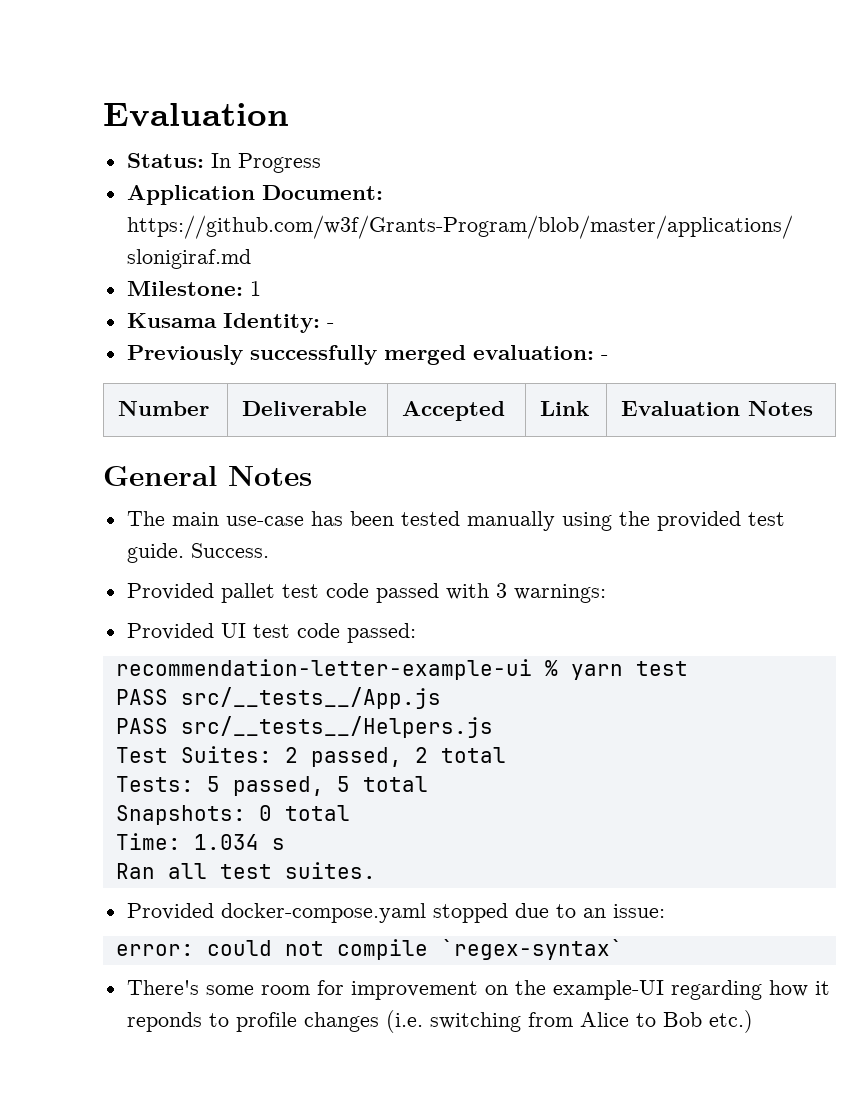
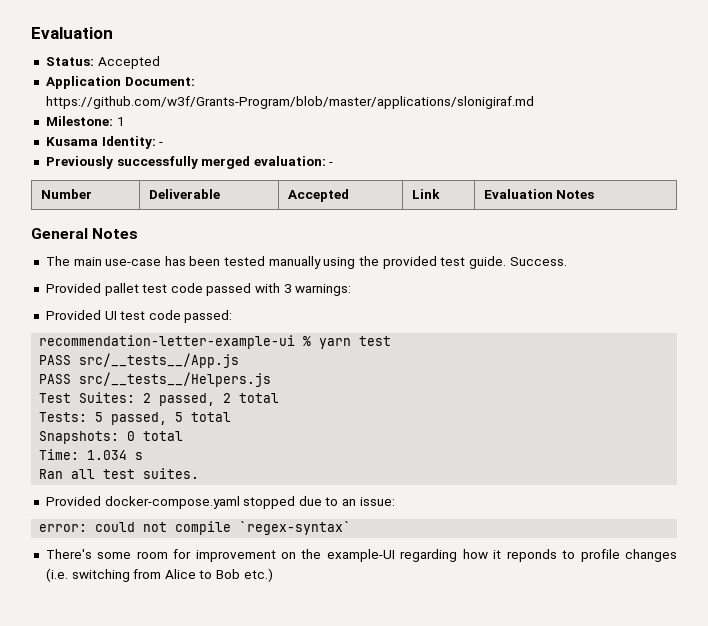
- Status: In Progress
+ Status: Accepted

